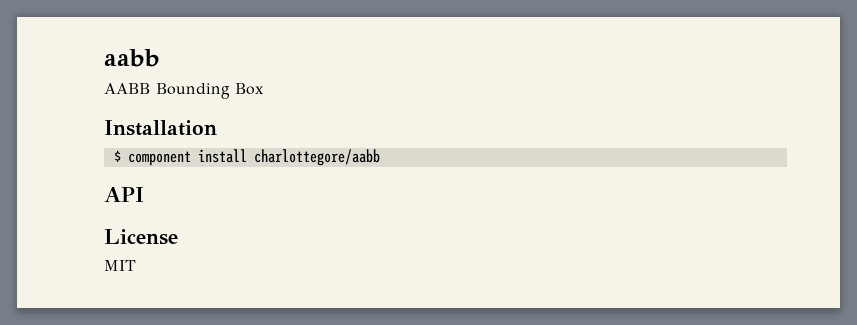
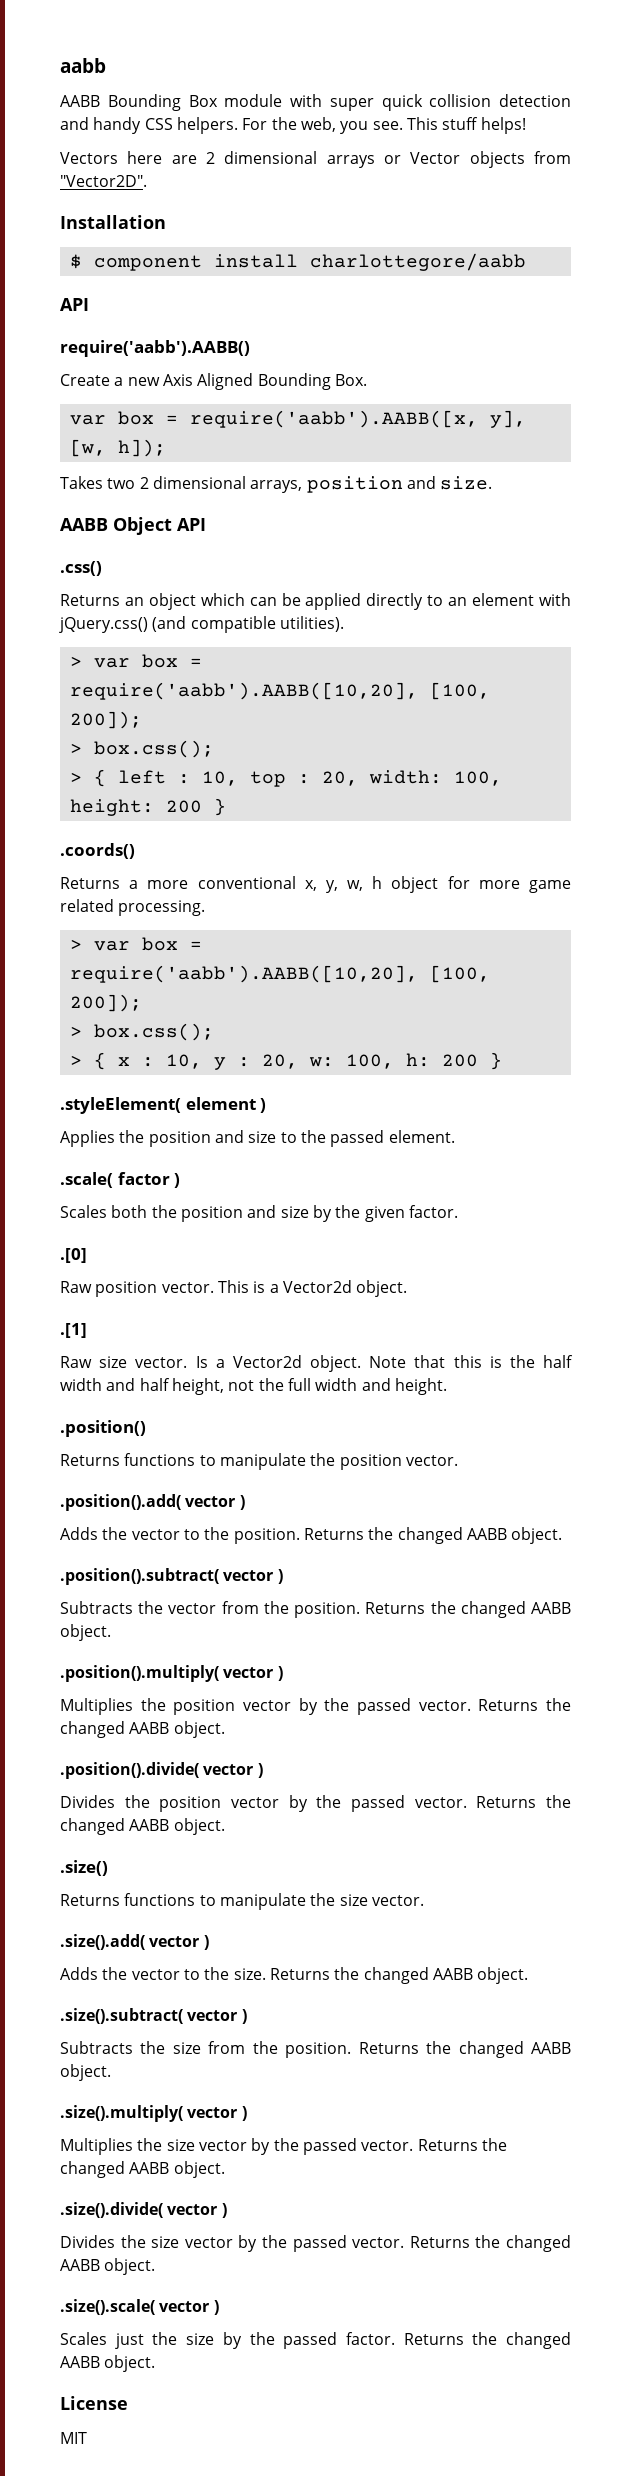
- AABB Bounding Box
+ AABB Bounding Box module with super quick collision detection and handy CSS helpers. For the web, you see. This stuff helps!
+ Vectors here are 2 dimensional arrays or Vector objects from "Vector2D".
+ require('aabb').AABB()
+ Create a new Axis Aligned Bounding Box.
+ var box = require('aabb').AABB([x, y], [w, h]);
+ Takes two 2 dimensional arrays, position and size.
+ AABB Object API
+ .css()
+ Returns an object which can be applied directly to an element with jQuery.css() (and compatible utilities).
+ > var box = require('aabb').AABB([10,20], [100, 200]);
+ > box.css();
+ > { left : 10, top : 20, width: 100, height: 200 }
+ .coords()
+ Returns a more conventional x, y, w, h object for more game related processing.
+ > var box = require('aabb').AABB([10,20], [100, 200]);
+ > box.css();
+ > { x : 10, y : 20, w: 100, h: 200 }
+ .styleElement( element )
+ Applies the position and size to the passed element.
+ .scale( factor )
+ Scales both the position and size by the given factor.
+ .[0]
+ Raw position vector. This is a Vector2d object.
+ .[1]
+ Raw size vector. Is a Vector2d object. Note that this is the half width and half height, not the full width and height.
+ .position()
+ Returns functions to manipulate the position vector.
+ .position().add( vector )
+ Adds the vector to the position. Returns the changed AABB object.
+ .position().subtract( vector )
+ Subtracts the vector from the position. Returns the changed AABB object.
+ .position().multiply( vector )
+ Multiplies the position vector by the passed vector. Returns the changed AABB object.
+ .position().divide( vector )
+ Divides the position vector by the passed vector. Returns the changed AABB object.
+ .size()
+ Returns functions to manipulate the size vector.
+ .size().add( vector )
+ Adds the vector to the size. Returns the changed AABB object.
+ .size().subtract( vector )
+ Subtracts the size from the position. Returns the changed AABB object.
+ .size().multiply( vector )
+ Multiplies the size vector by the passed vector. Returns the changed AABB object.
+ .size().divide( vector )
+ Divides the size vector by the passed vector. Returns the changed AABB object.
+ .size().scale( vector )
+ Scales just the size by the passed factor. Returns the changed AABB object.

